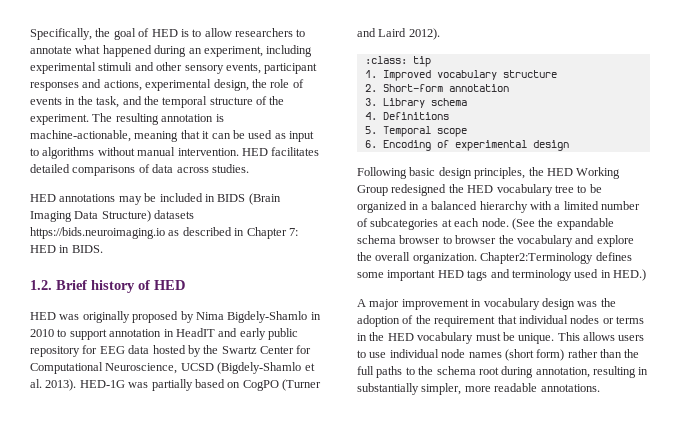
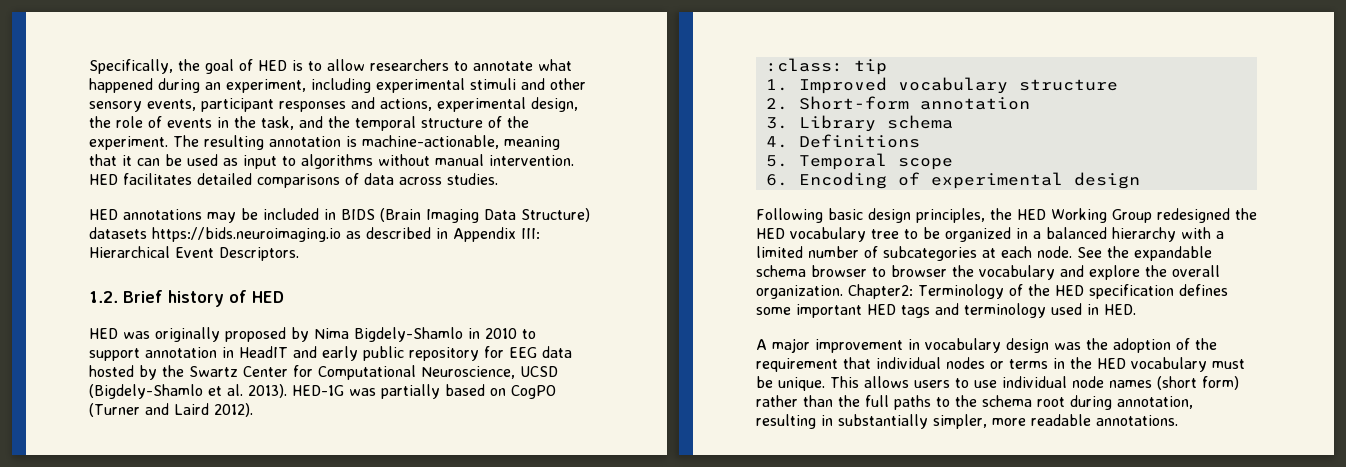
- HED annotations may be included in BIDS (Brain Imaging Data Structure) datasets https://bids.neuroimaging.io as described in Chapter 7: HED in BIDS.
+ HED annotations may be included in BIDS (Brain Imaging Data Structure) datasets https://bids.neuroimaging.io as described in Appendix III: Hierarchical Event Descriptors.
- (See the expandable schema browser to browser the vocabulary and explore the overall organization.
+ See the expandable schema browser to browser the vocabulary and explore the overall organization.
- Chapter2:Terminology defines some important HED tags and terminology used in HED.)
+ Chapter2: Terminology of the HED specification defines some important HED tags and terminology used in HED.

